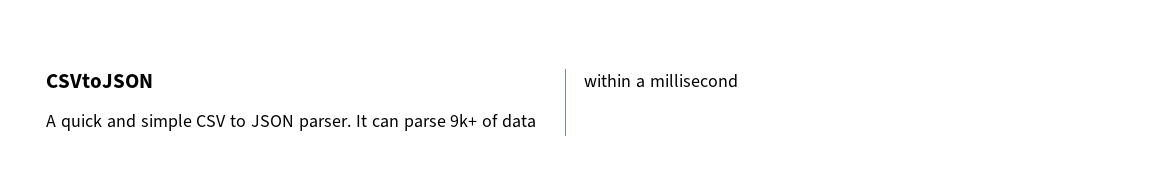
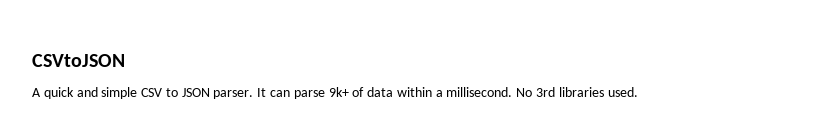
- It can parse 9k+ of data within a millisecond
+ It can parse 9k+ of data within a millisecond. No 3rd libraries used.

